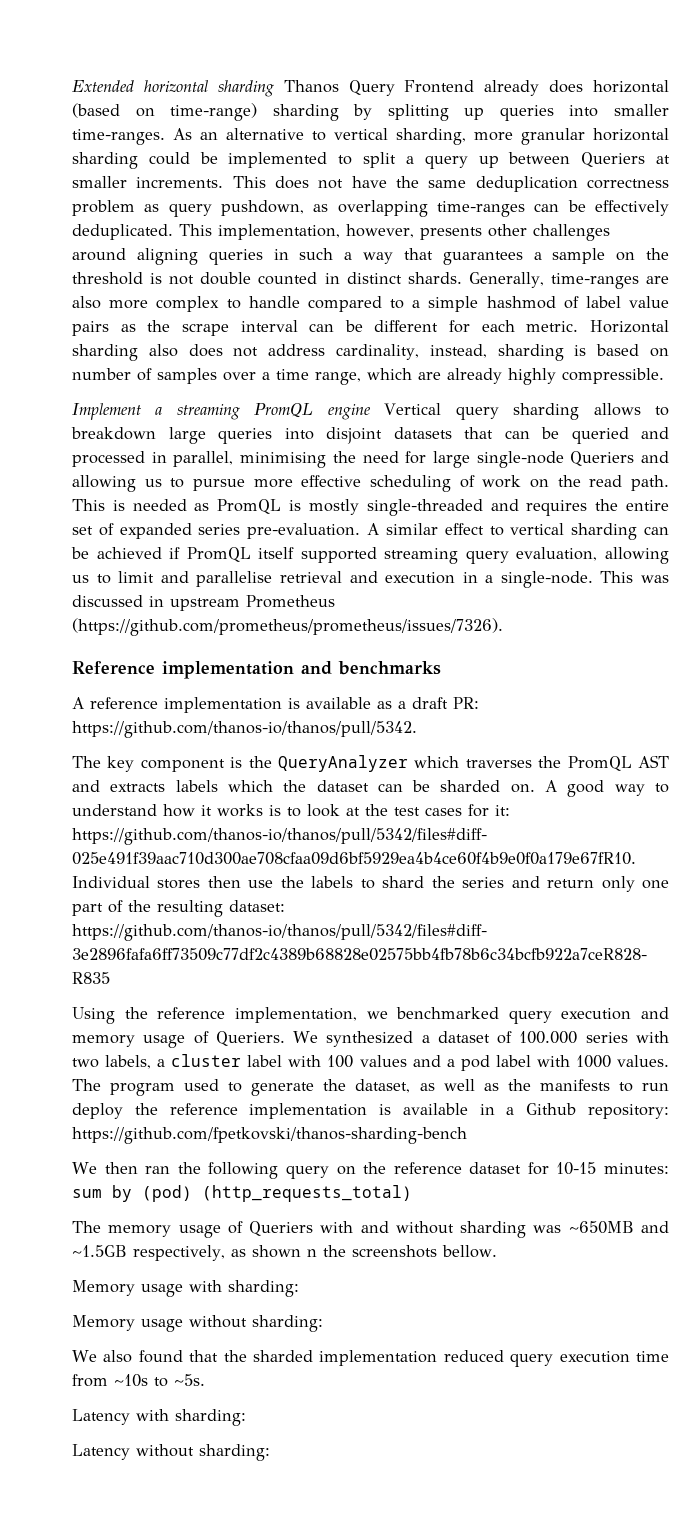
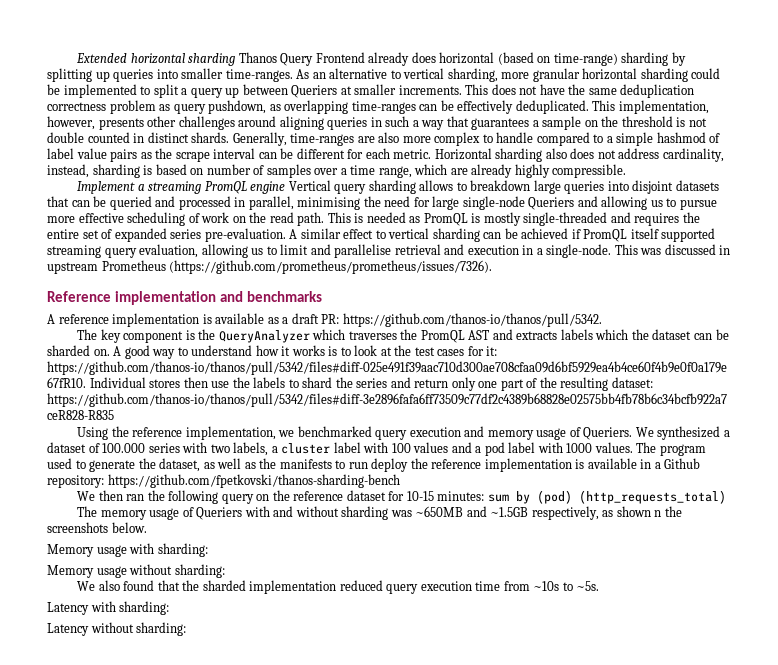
- The memory usage of Queriers with and without sharding was ~650MB and ~1.5GB respectively, as shown n the screenshots bellow.
+ The memory usage of Queriers with and without sharding was ~650MB and ~1.5GB respectively, as shown n the screenshots below.

